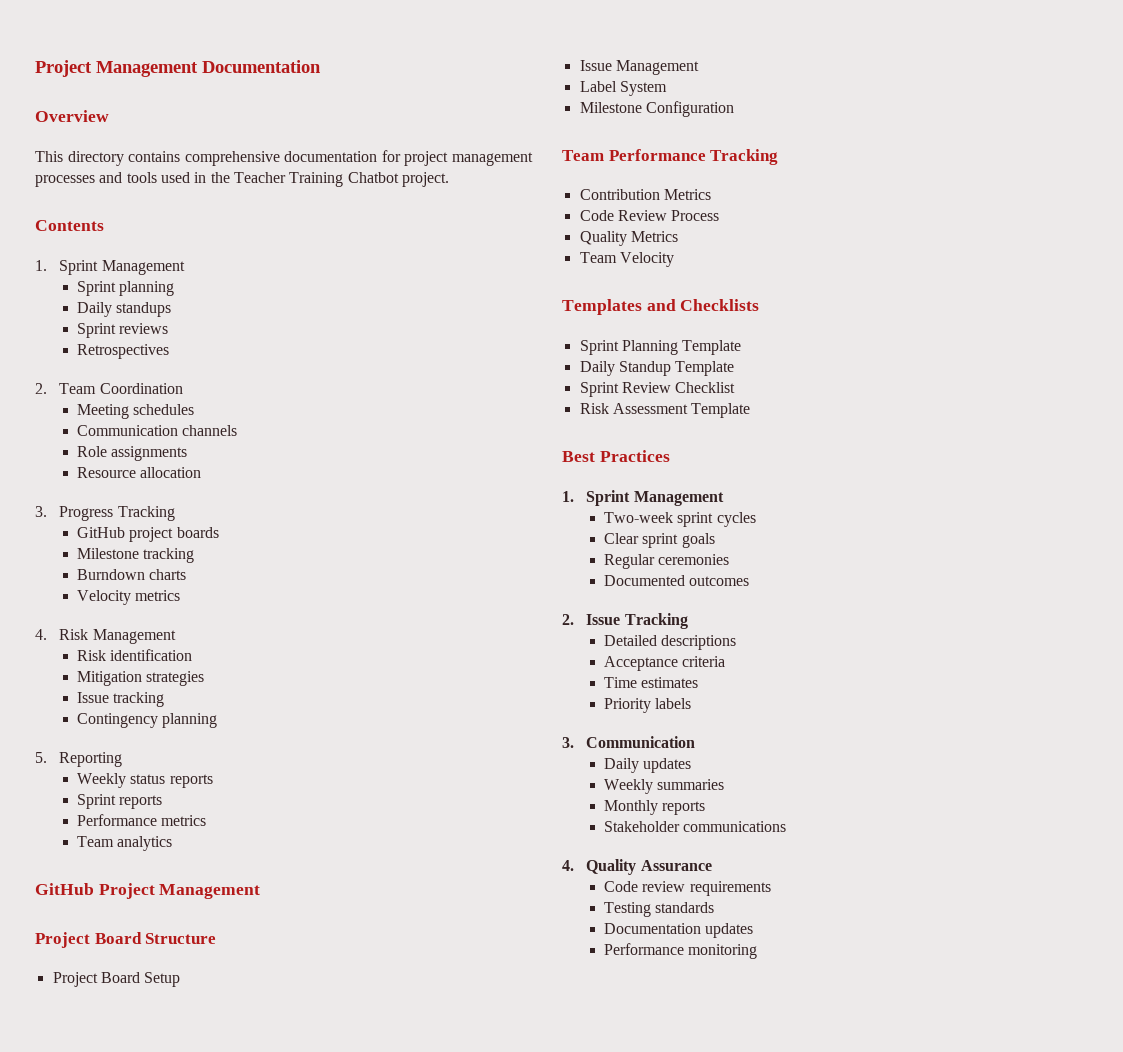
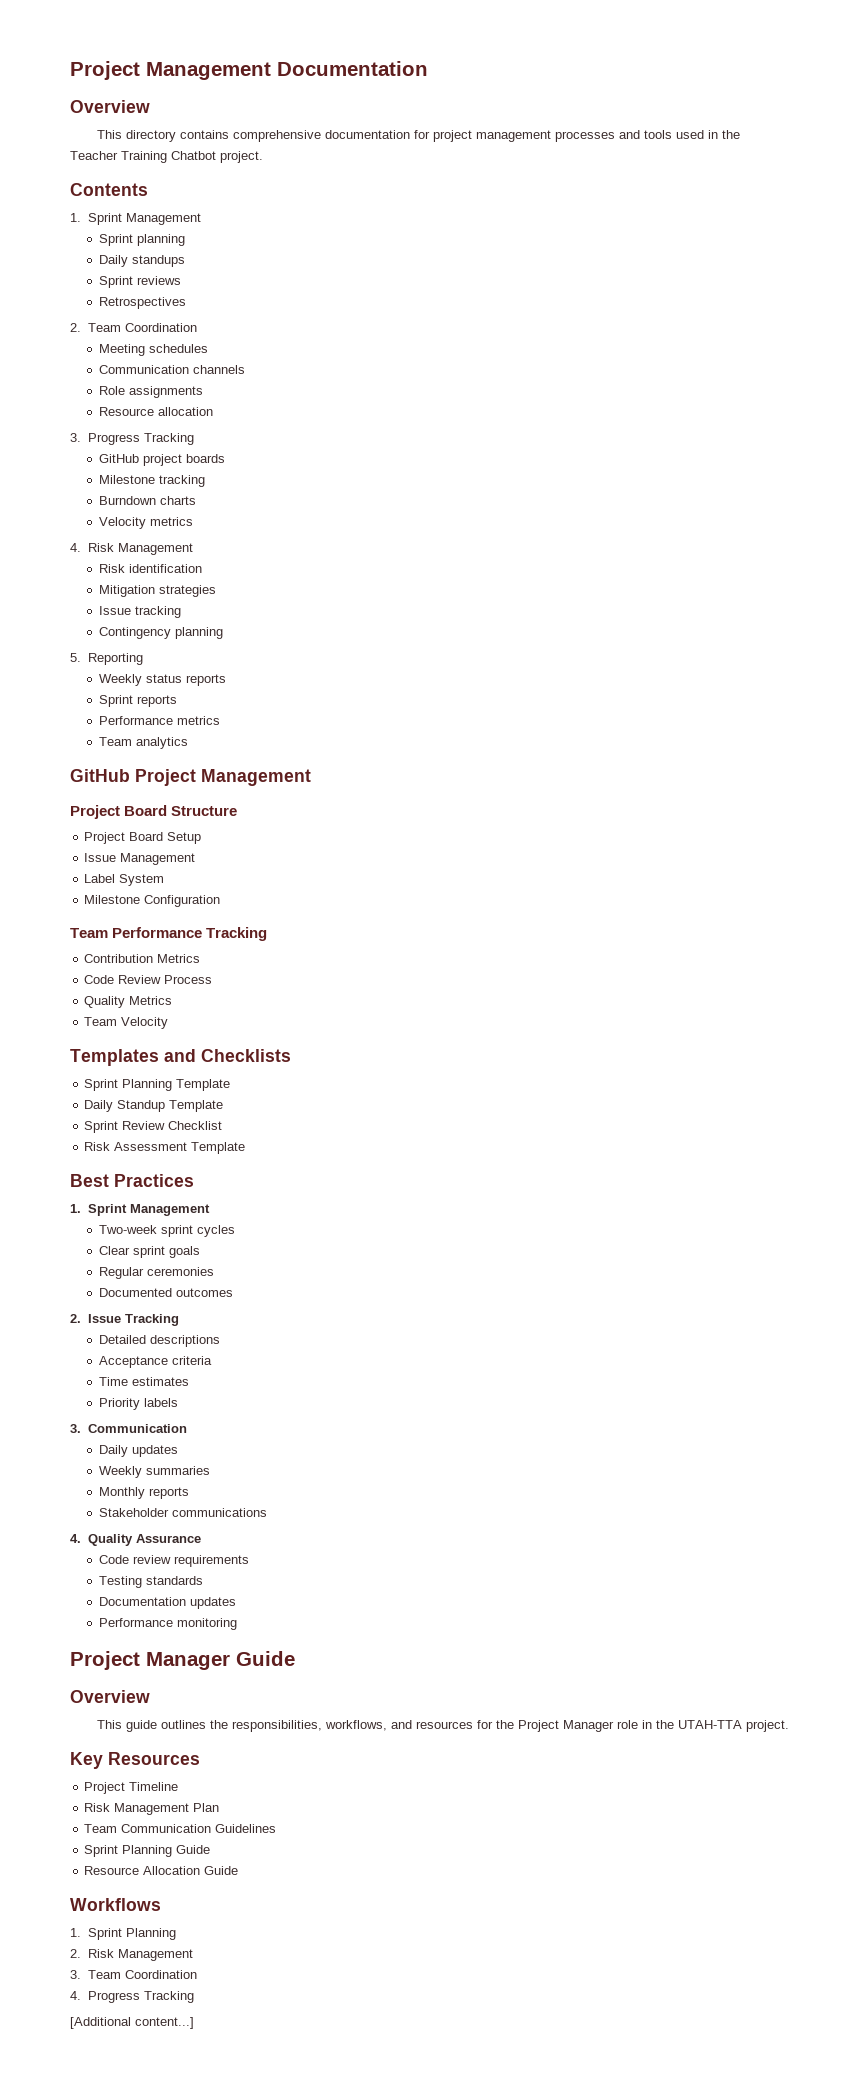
+ Project Manager Guide
+ Overview
+ This guide outlines the responsibilities, workflows, and resources for the Project Manager role in the UTAH-TTA project.
+ Key Resources
+ Project Timeline
+ Risk Management Plan
+ Team Communication Guidelines
+ Sprint Planning Guide
+ Resource Allocation Guide
+ Workflows
+ 1. Sprint Planning
+ 2. Risk Management
+ 3. Team Coordination
+ 4. Progress Tracking
+ [Additional content...]

